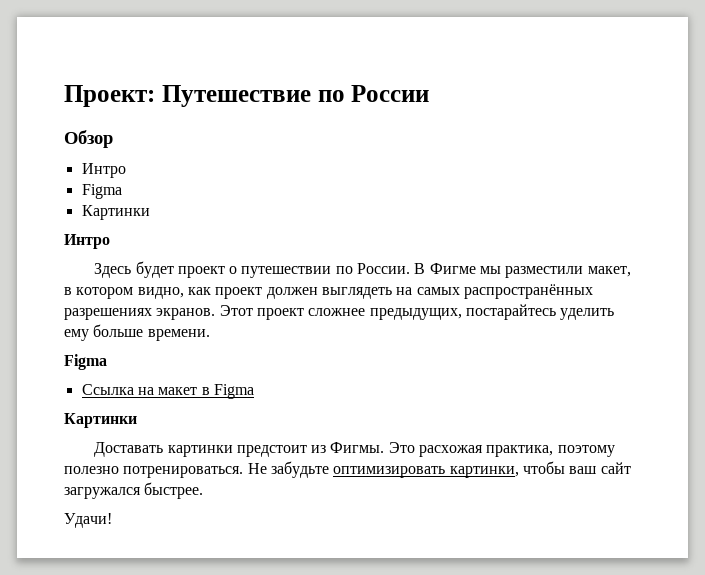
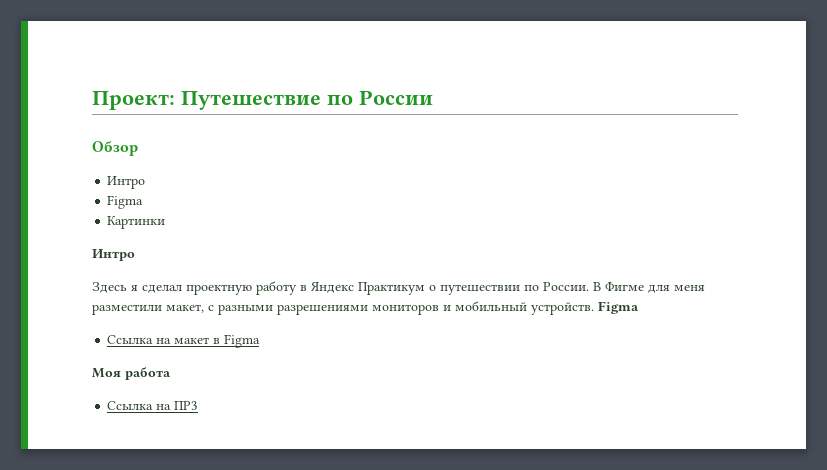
- Здесь будет проект о путешествии по России.
+ Здесь я сделал проектную работу в Яндекс Практикум о путешествии по России.
- В Фигме мы разместили макет, в котором видно, как проект должен выглядеть на самых распространённых разрешениях экранов. Этот проект сложнее предыдущих, постарайтесь уделить ему больше времени.
- Figma
+ В Фигме для меня разместили макет, с разными разрешениями мониторов и мобильный устройств. Figma
  Ссылка на макет в Figma
- Картинки
- Доставать картинки предстоит из Фигмы. Это расхожая практика, поэтому полезно потренироваться. Не забудьте оптимизировать картинки, чтобы ваш сайт загружался быстрее.
- Удачи!
+ Моя работа
+ Ссылка на ПР3

